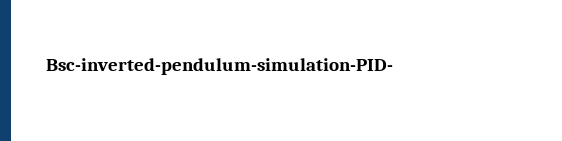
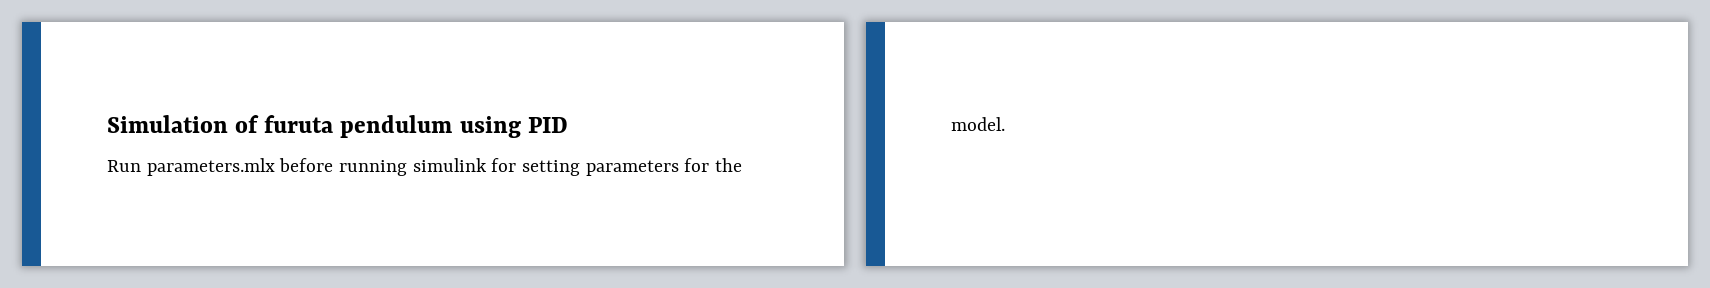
- Bsc-inverted-pendulum-simulation-PID-
+ Simulation of furuta pendulum using PID
+ Run parameters.mlx before running simulink for setting parameters for the model.

